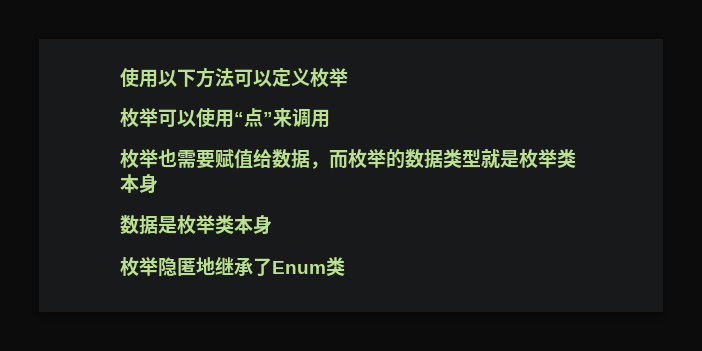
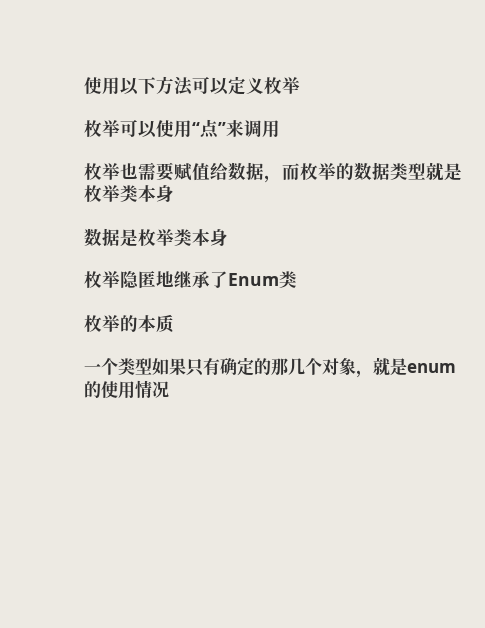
+ 枚举的本质
+ 一个类型如果只有确定的那几个对象，就是enum的使用情况

